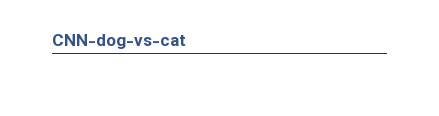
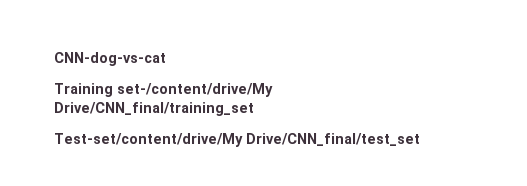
+ Training set-/content/drive/My Drive/CNN_final/training_set
+ Test-set/content/drive/My Drive/CNN_final/test_set

